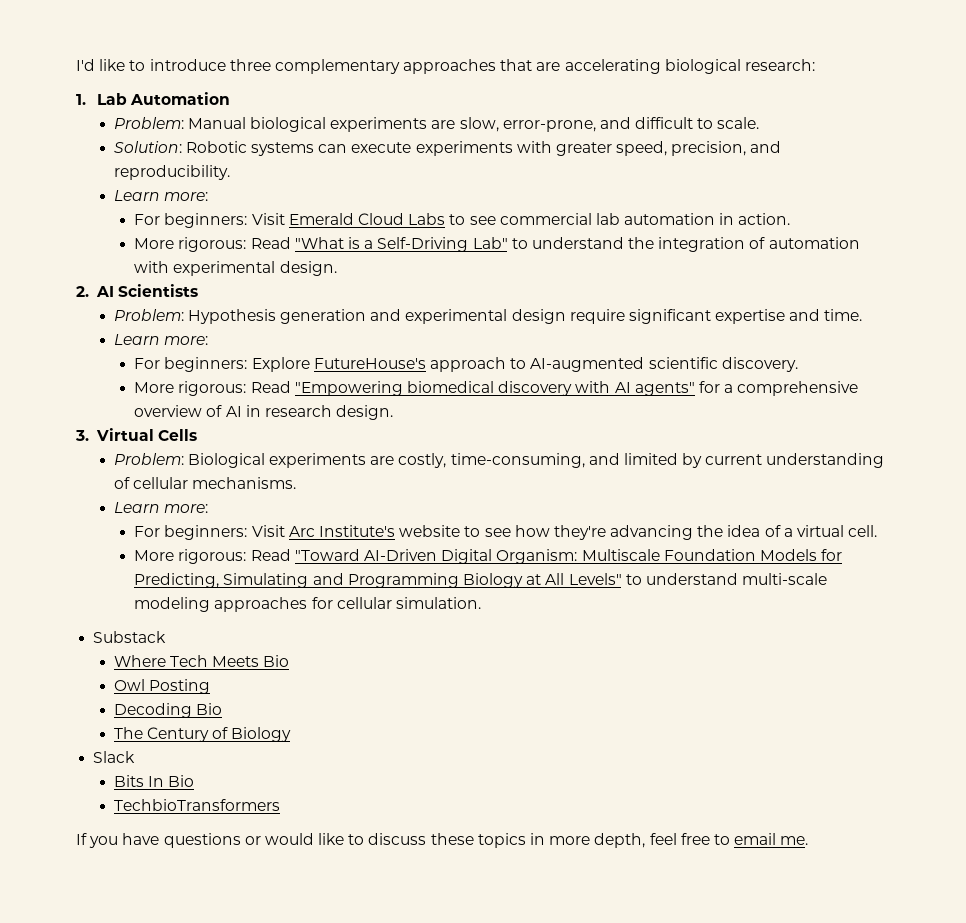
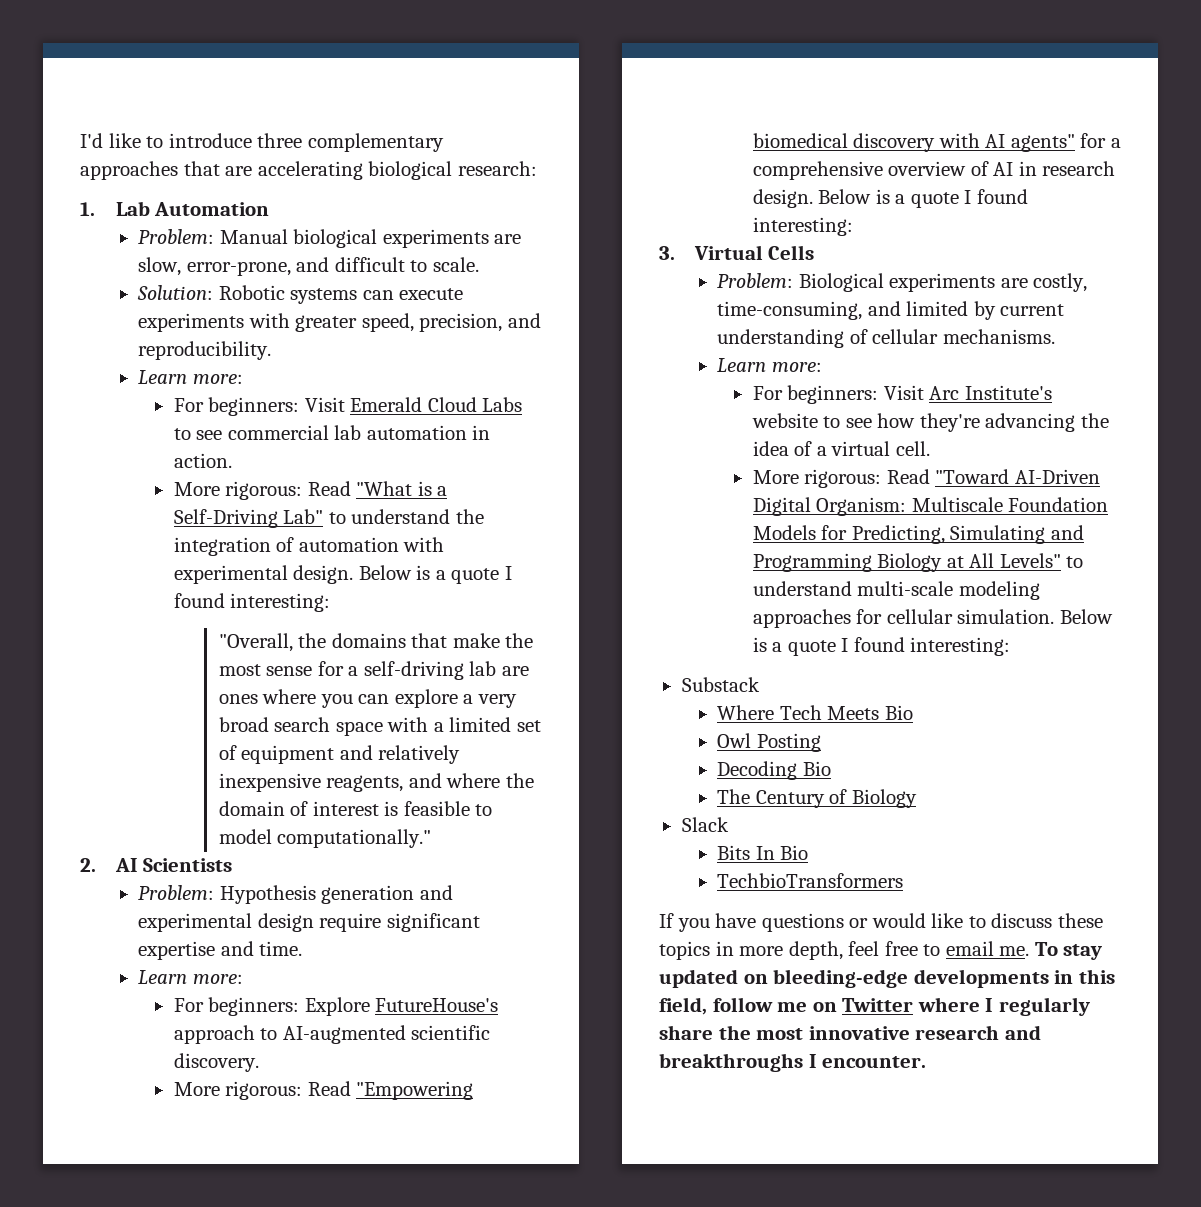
- More rigorous: Read "What is a Self-Driving Lab" to understand the integration of automation with experimental design.
+ More rigorous: Read "What is a Self-Driving Lab" to understand the integration of automation with experimental design. Below is a quote I found interesting:
+ "Overall, the domains that make the most sense for a self-driving lab are ones where you can explore a very broad search space with a limited set of equipment and relatively inexpensive reagents, and where the domain of interest is feasible to model computationally."
- More rigorous: Read "Empowering biomedical discovery with AI agents" for a comprehensive overview of AI in research design.
+ More rigorous: Read "Empowering biomedical discovery with AI agents" for a comprehensive overview of AI in research design. Below is a quote I found interesting:
- More rigorous: Read "Toward AI-Driven Digital Organism: Multiscale Foundation Models for Predicting, Simulating and Programming Biology at All Levels" to understand multi-scale modeling approaches for cellular simulation.
+ More rigorous: Read "Toward AI-Driven Digital Organism: Multiscale Foundation Models for Predicting, Simulating and Programming Biology at All Levels" to understand multi-scale modeling approaches for cellular simulation. Below is a quote I found interesting:
+ To stay updated on bleeding-edge developments in this field, follow me on Twitter where I regularly share the most innovative research and breakthroughs I encounter.

